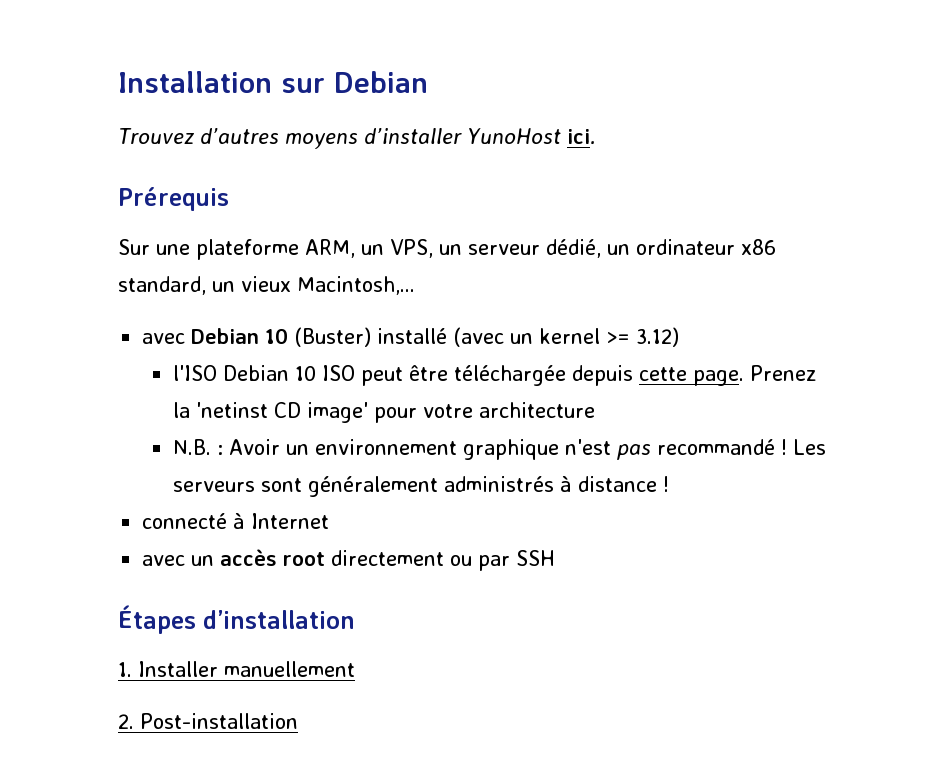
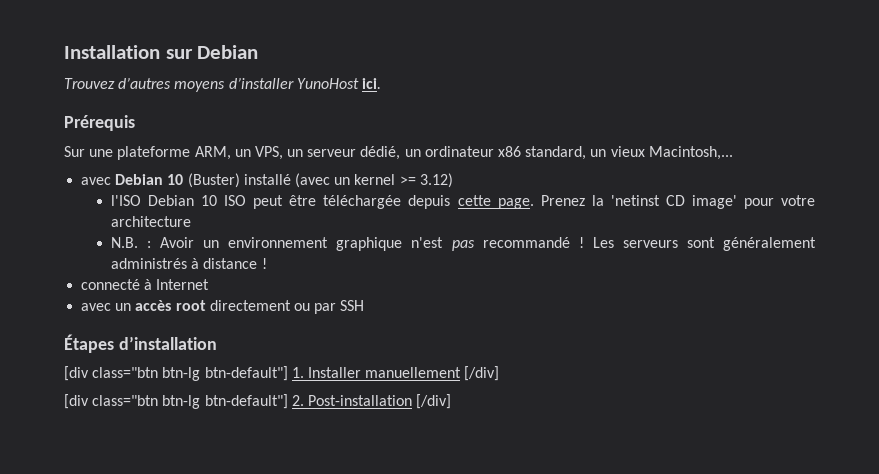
- 1. Installer manuellement
- 2. Post-installation
+ [div class="btn btn-lg btn-default"] 1. Installer manuellement [/div]
+ [div class="btn btn-lg btn-default"] 2. Post-installation [/div]

